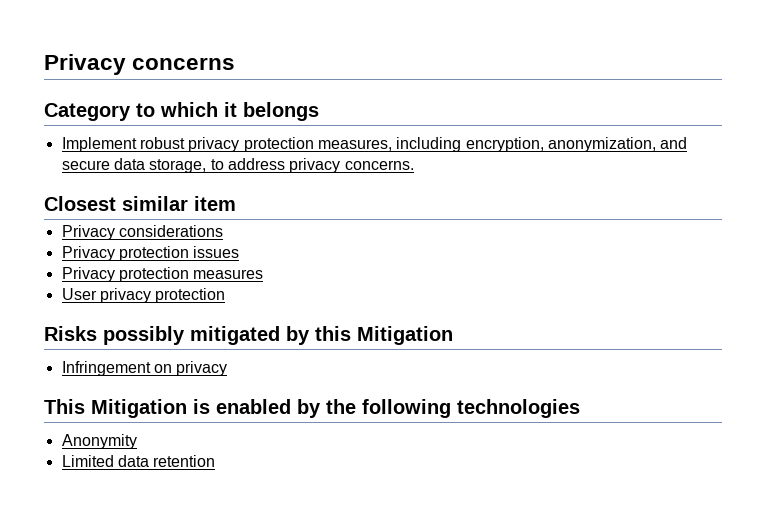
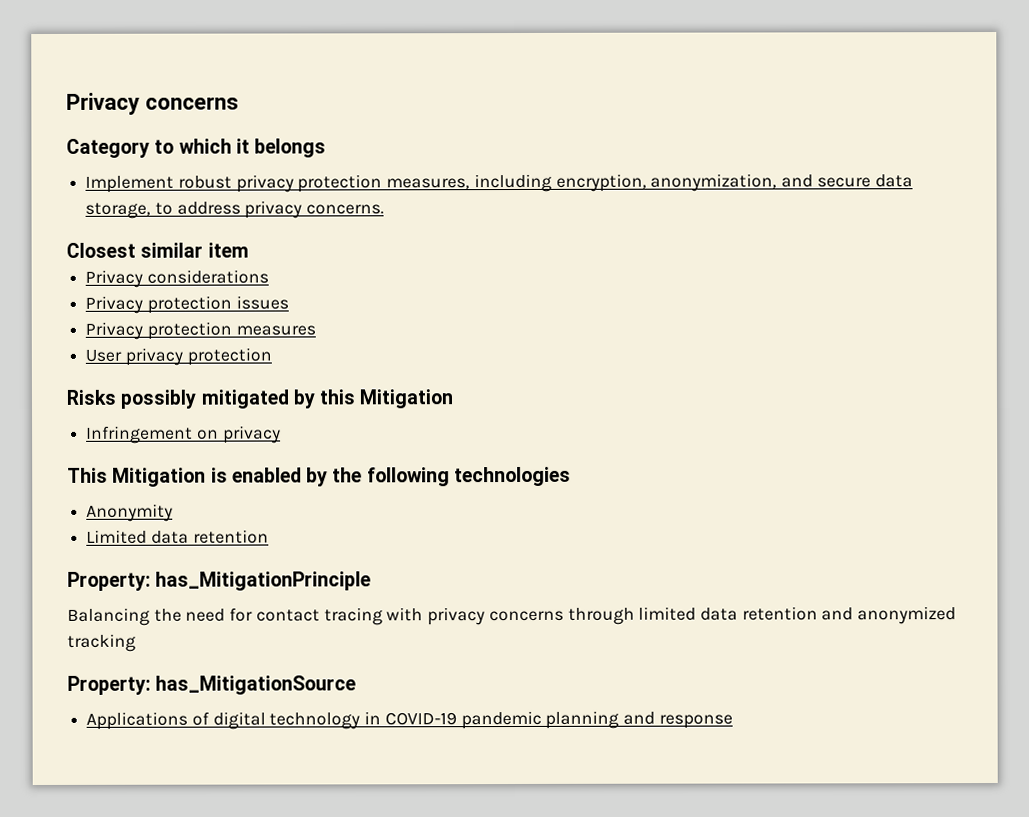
+ Property: has_MitigationPrinciple
+ Balancing the need for contact tracing with privacy concerns through limited data retention and anonymized tracking
+ Property: has_MitigationSource
+ Applications of digital technology in COVID-19 pandemic planning and response

